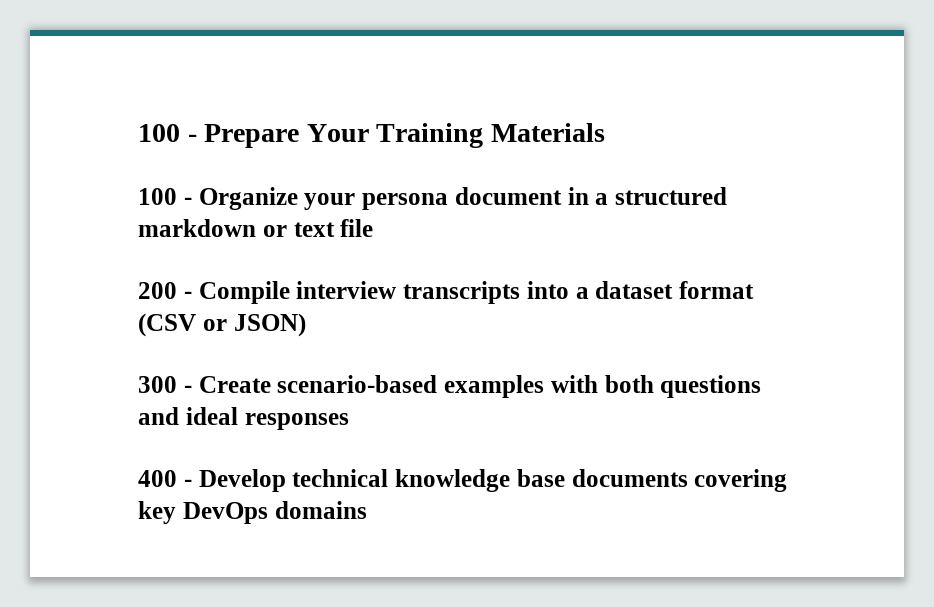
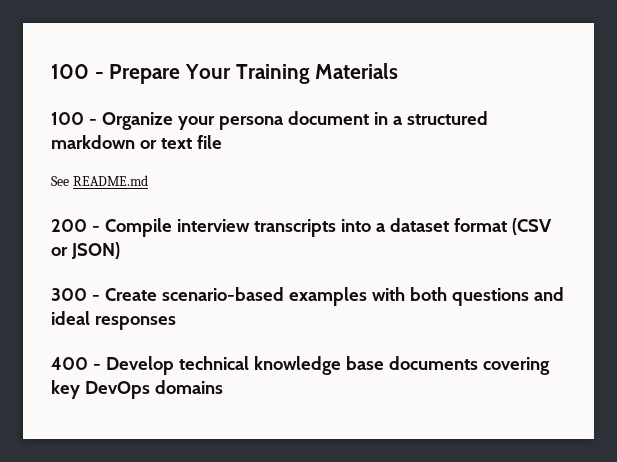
+ See README.md

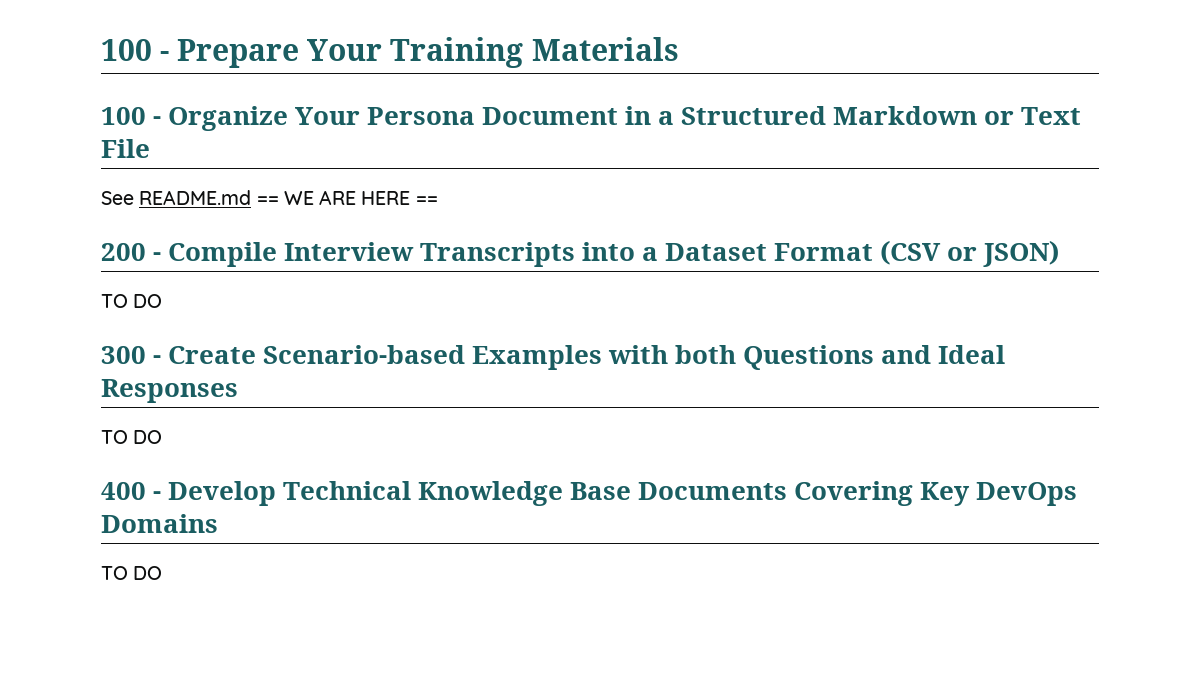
- 100 - Organize your persona document in a structured markdown or text file
- See README.md
- 200 - Compile interview transcripts into a dataset format (CSV or JSON)
+ 100 - Organize Your Persona Document in a Structured Markdown or Text File
+ See README.md == WE ARE HERE ==
+ 200 - Compile Interview Transcripts into a Dataset Format (CSV or JSON)
+ TO DO
- 300 - Create scenario-based examples with both questions and ideal responses
- 400 - Develop technical knowledge base documents covering key DevOps domains
+ 300 - Create Scenario-based Examples with both Questions and Ideal Responses
+ TO DO
+ 400 - Develop Technical Knowledge Base Documents Covering Key DevOps Domains
+ TO DO

